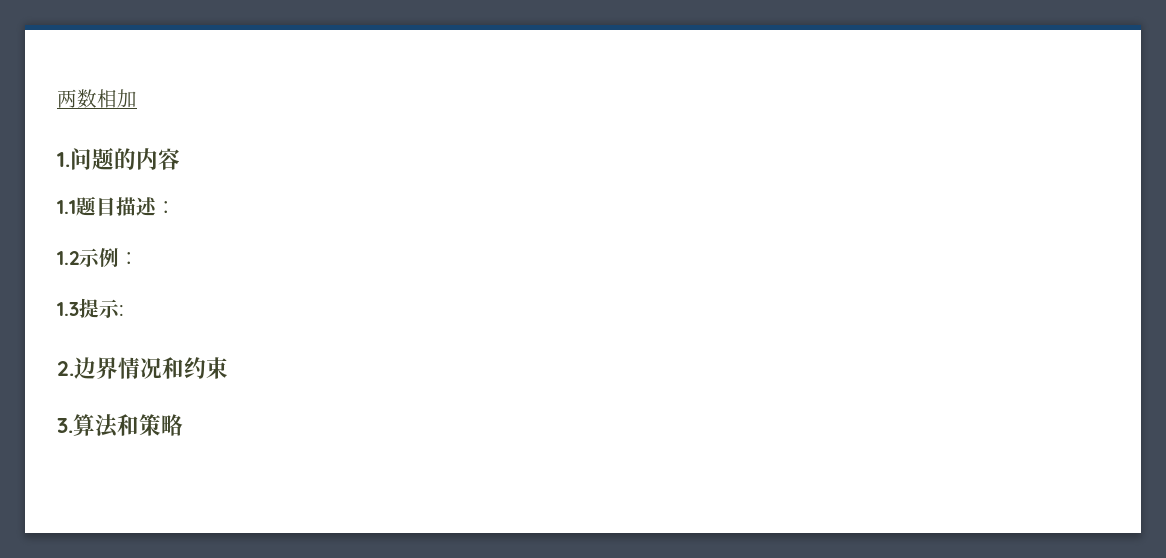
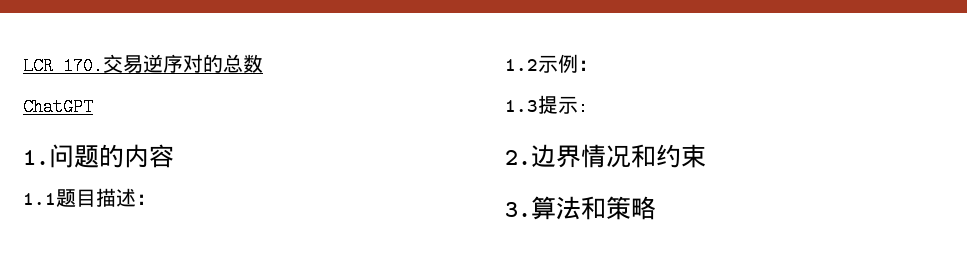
- 两数相加
+ LCR 170.交易逆序对的总数
+ ChatGPT

